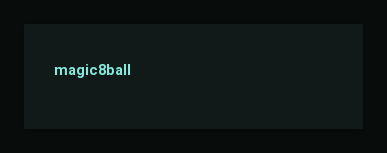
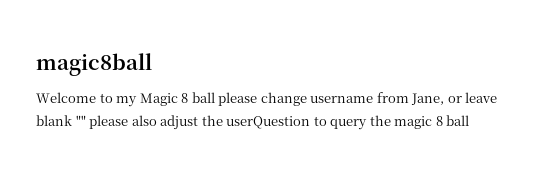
+ Welcome to my Magic 8 ball please change username from Jane, or leave blank "" please also adjust the userQuestion to query the magic 8 ball

